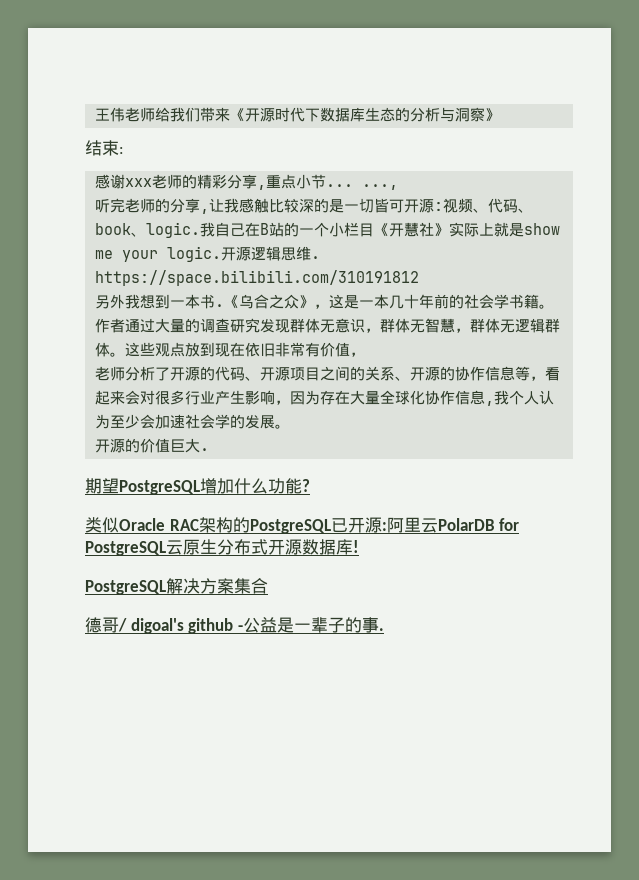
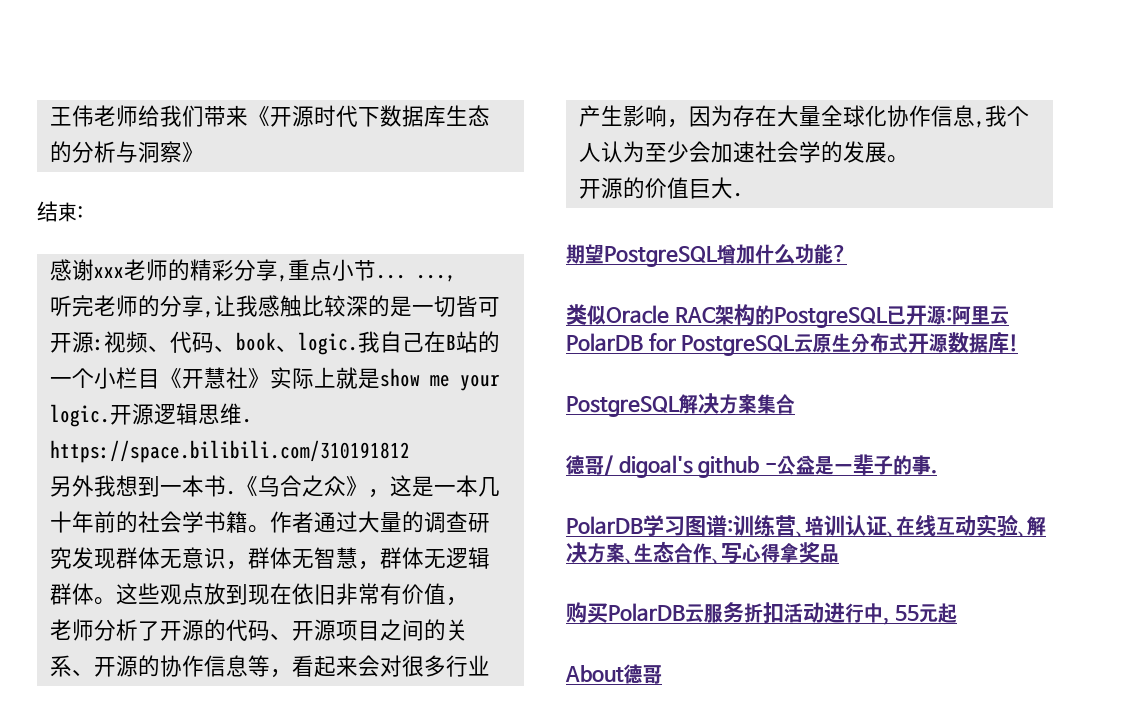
+ PolarDB学习图谱:训练营、培训认证、在线互动实验、解决方案、生态合作、写心得拿奖品
+ 购买PolarDB云服务折扣活动进行中, 55元起
+ About德哥

